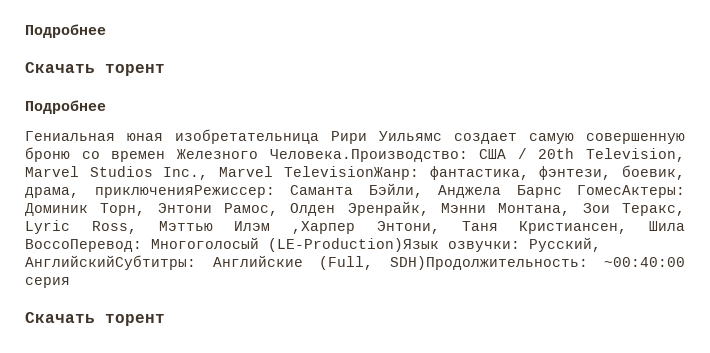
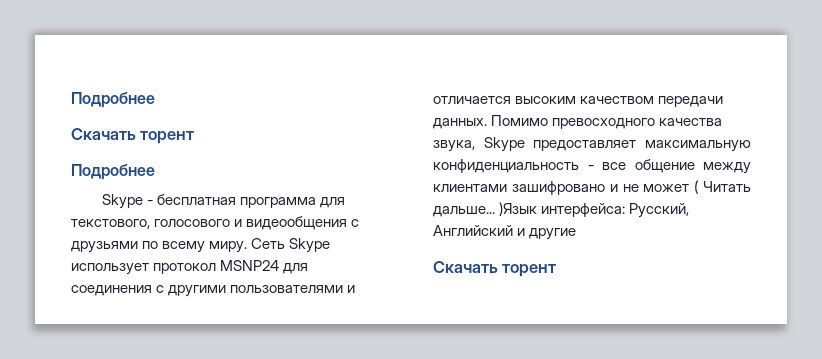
- Гениальная юная изобретательница Рири Уильямс создает самую совершенную броню со времен Железного Человека.Производство: США / 20th Television, Marvel Studios Inc., Marvel TelevisionЖанр: фантастика, фэнтези, боевик, драма, приключенияРежиссер: Саманта Бэйли, Анджела Барнс ГомесАктеры: Доминик Торн, Энтони Рамос, Олден Эренрайк, Мэнни Монтана, Зои Теракс, Lyric Ross, Мэттью Илэм ,Харпер Энтони, Таня Кристиансен, Шила ВоссоПеревод: Многоголосый (LE-Production)Язык озвучки: Русский, АнглийскийСубтитры: Английские (Full, SDH)Продолжительность: ~00:40:00 серия
+ Skype - бесплатная программа для текстового, голосового и видеообщения с друзьями по всему миру. Сеть Skype использует протокол MSNP24 для соединения с другими пользователями и отличается высоким качеством передачи данных. Помимо превосходного качества звука, Skype предоставляет максимальную конфиденциальность - все общение между клиентами зашифровано и не может ( Читать дальше... )Язык интерфейса: Русский, Английский и другие

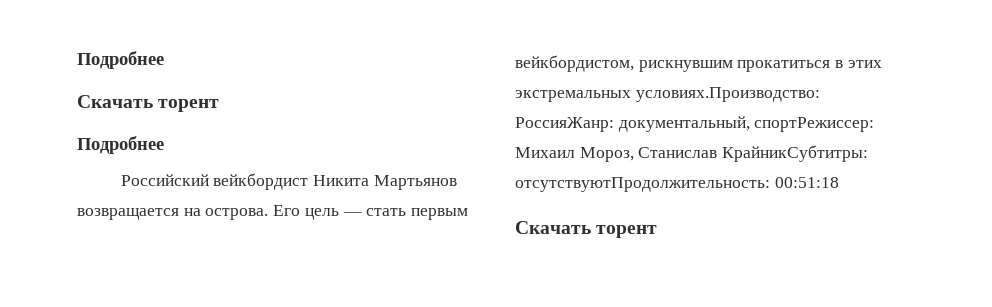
- Skype - бесплатная программа для текстового, голосового и видеообщения с друзьями по всему миру. Сеть Skype использует протокол MSNP24 для соединения с другими пользователями и отличается высоким качеством передачи данных. Помимо превосходного качества звука, Skype предоставляет максимальную конфиденциальность - все общение между клиентами зашифровано и не может ( Читать дальше... )Язык интерфейса: Русский, Английский и другие
+ Российский вейкбордист Никита Мартьянов возвращается на острова. Его цель — стать первым вейкбордистом, рискнувшим прокатиться в этих экстремальных условиях.Производство: РоссияЖанр: документальный, спортРежиссер: Михаил Мороз, Станислав КрайникСубтитры: отсутствуютПродолжительность: 00:51:18

